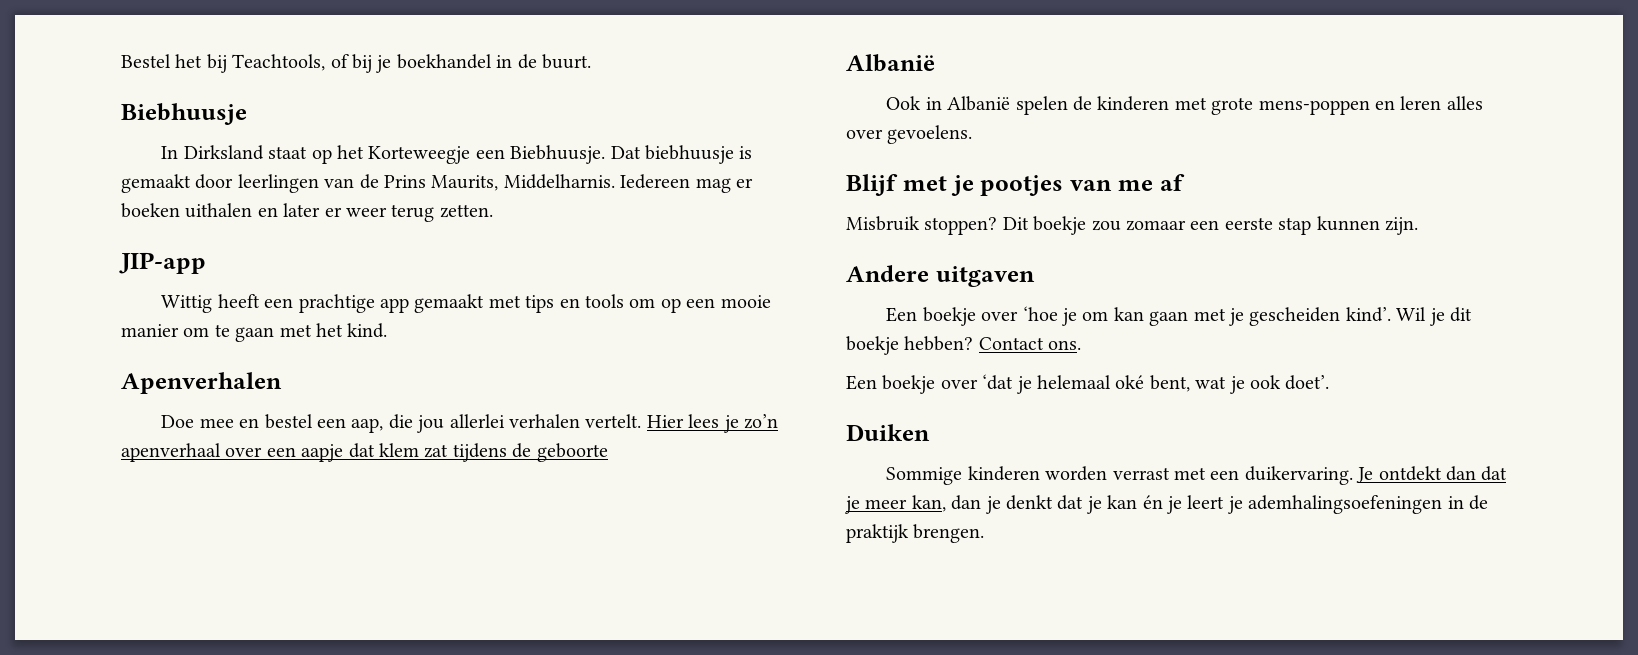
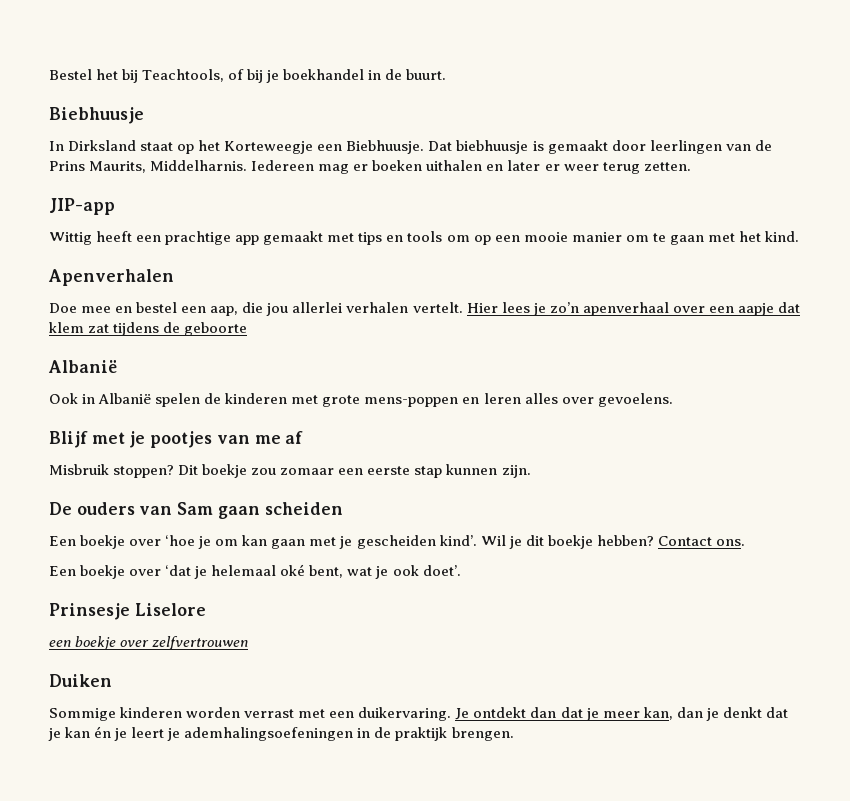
- Andere uitgaven
+ De ouders van Sam gaan scheiden
+ Prinsesje Liselore
+ een boekje over zelfvertrouwen

